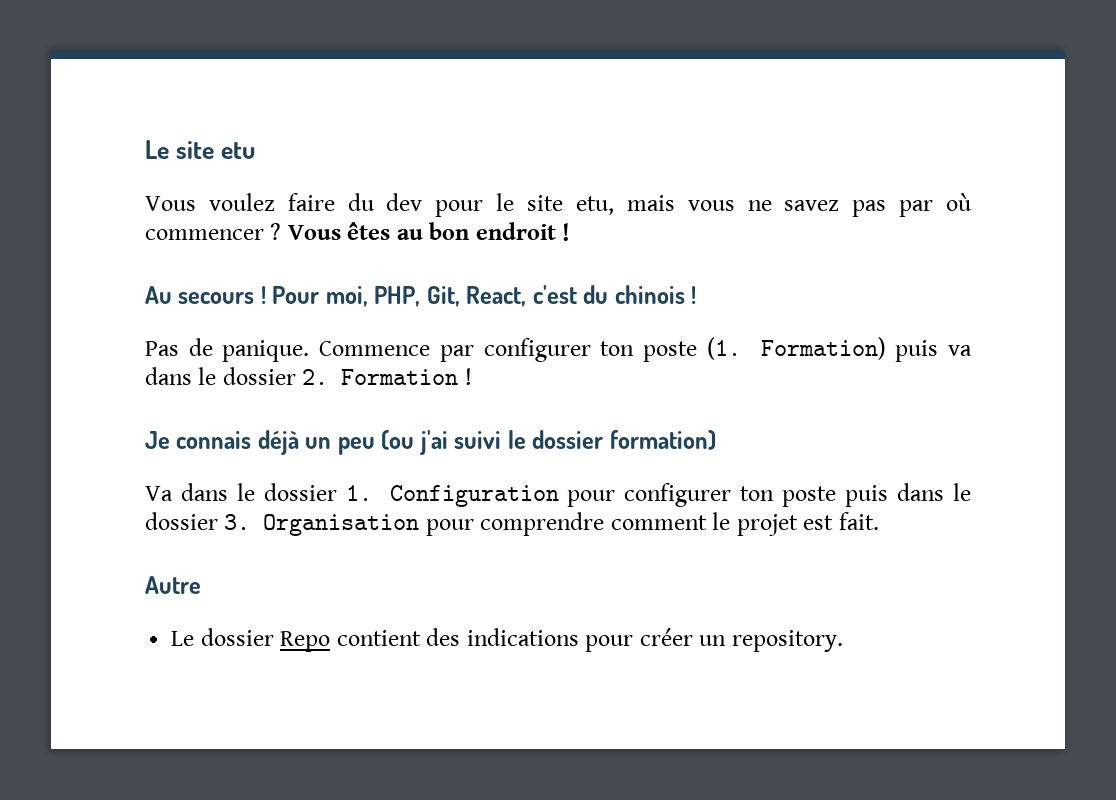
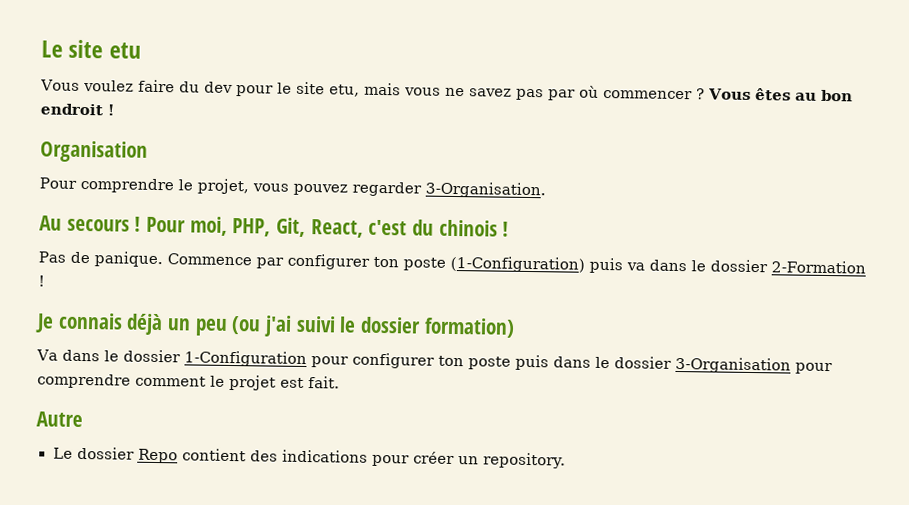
+ Organisation
+ Pour comprendre le projet, vous pouvez regarder 3-Organisation.
- Commence par configurer ton poste (1. Formation) puis va dans le dossier 2. Formation !
+ Commence par configurer ton poste (1-Configuration) puis va dans le dossier 2-Formation !
- Va dans le dossier 1. Configuration pour configurer ton poste puis dans le dossier 3. Organisation pour comprendre comment le projet est fait.
+ Va dans le dossier 1-Configuration pour configurer ton poste puis dans le dossier 3-Organisation pour comprendre comment le projet est fait.

